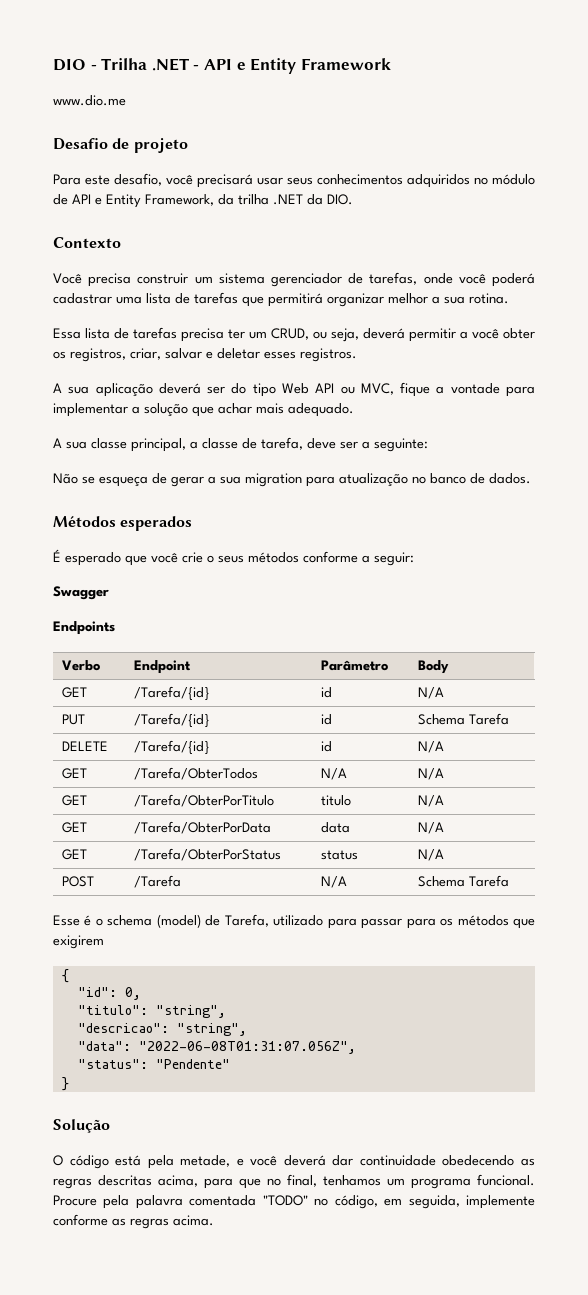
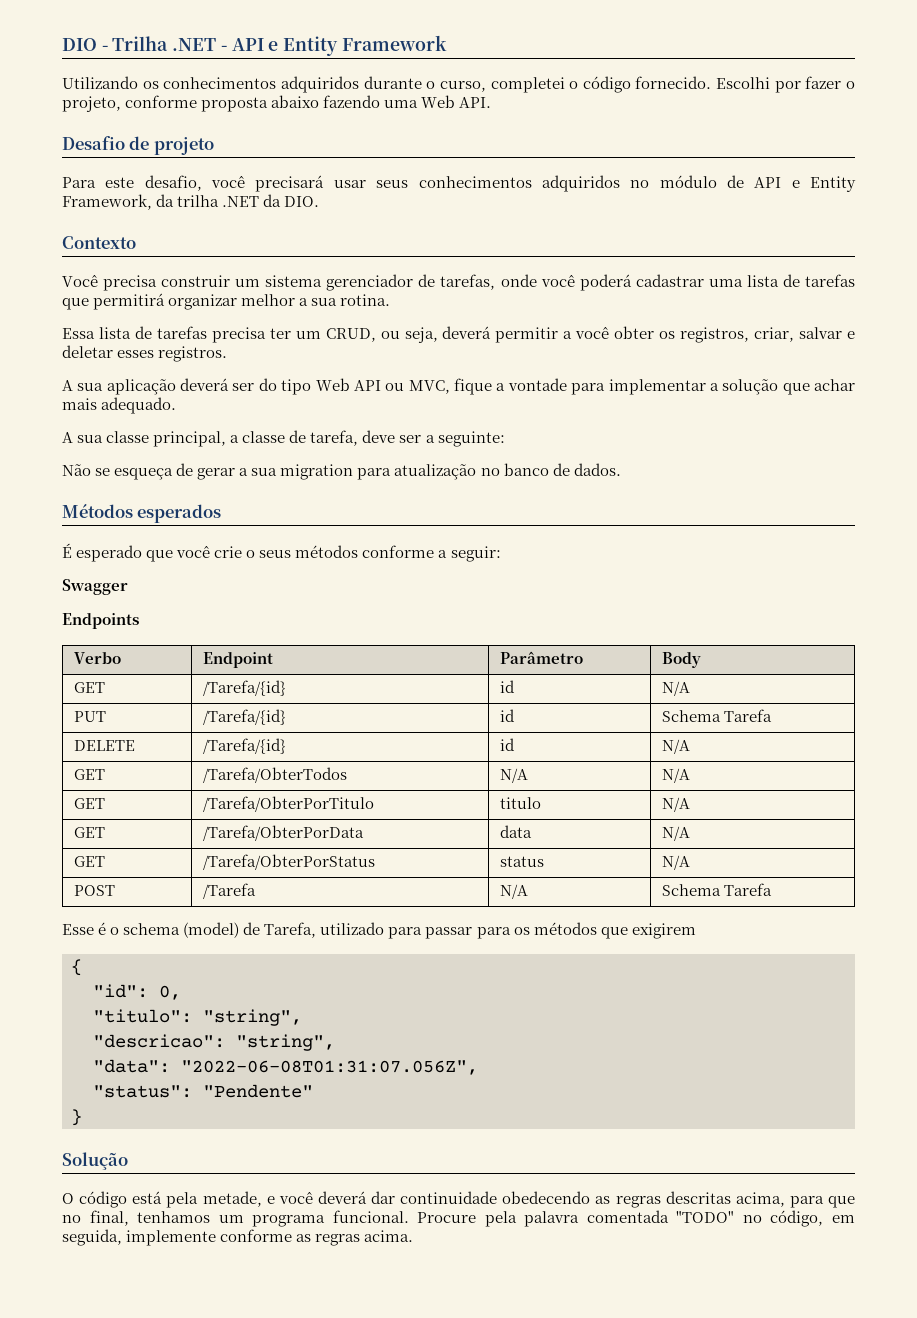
- www.dio.me
+ Utilizando os conhecimentos adquiridos durante o curso, completei o código fornecido. Escolhi por fazer o projeto, conforme proposta abaixo fazendo uma Web API.

